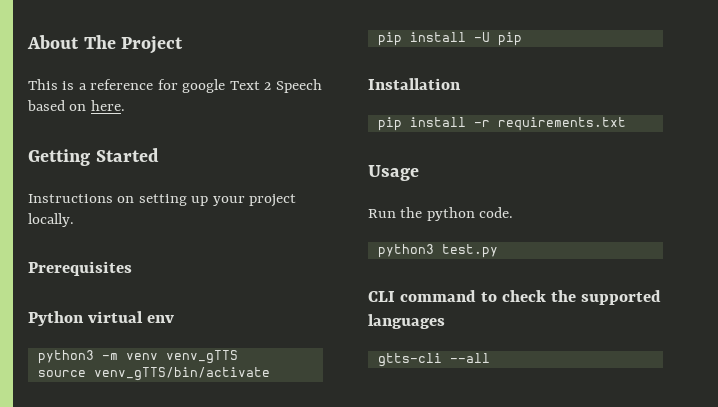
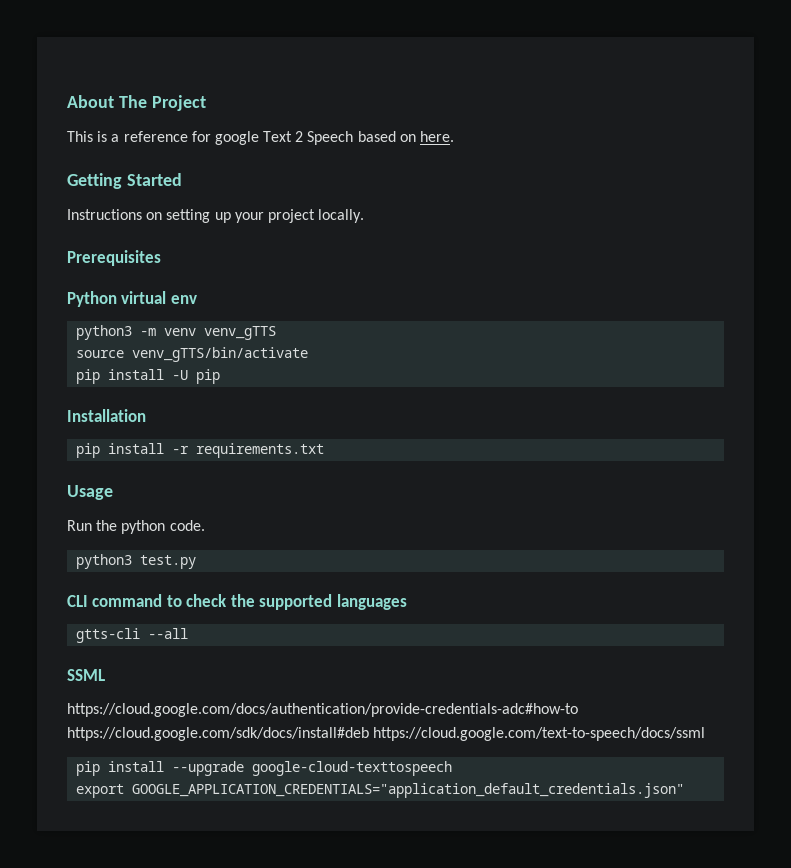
+ SSML
+ https://cloud.google.com/docs/authentication/provide-credentials-adc#how-to https://cloud.google.com/sdk/docs/install#deb https://cloud.google.com/text-to-speech/docs/ssml
+ pip install --upgrade google-cloud-texttospeech
+ export GOOGLE_APPLICATION_CREDENTIALS="application_default_credentials.json"

